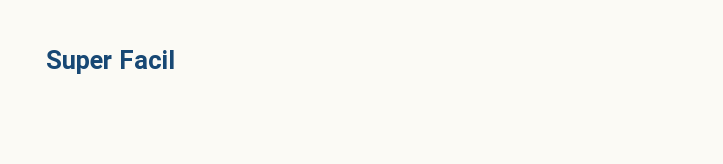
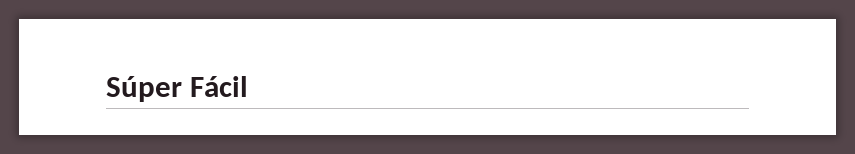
- Super Facil
+ Súper Fácil

